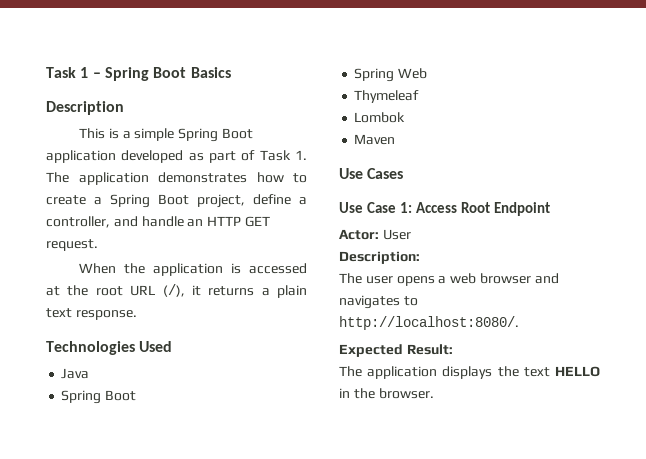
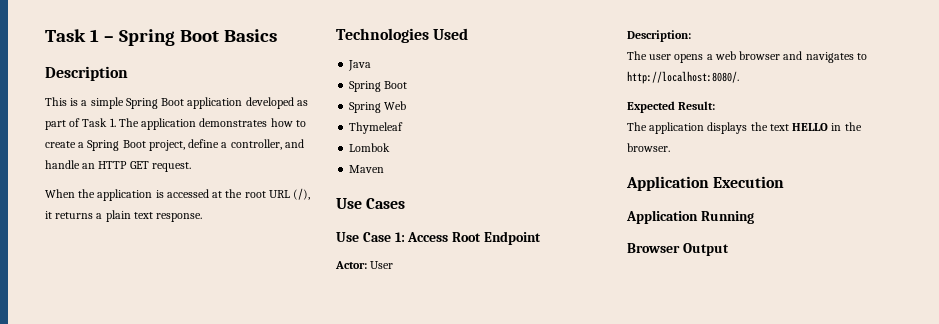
+ Application Execution
+ Application Running
+ Browser Output

